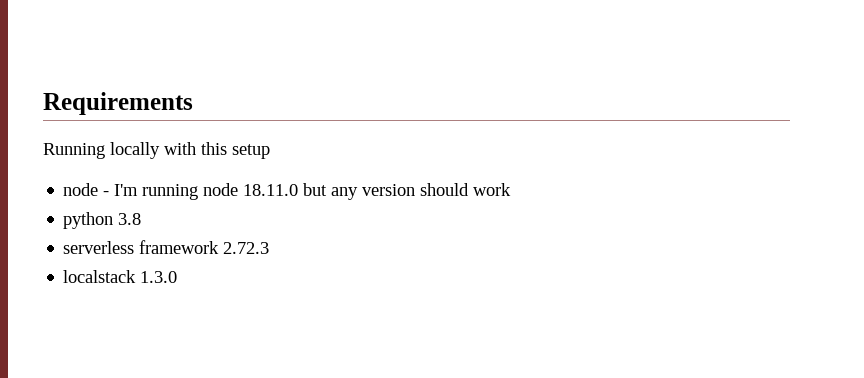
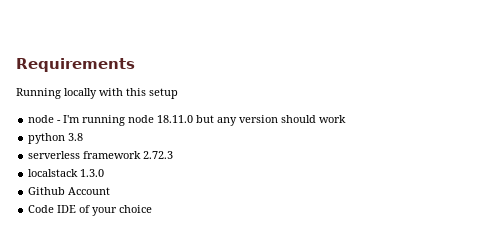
+ Github Account
+ Code IDE of your choice

